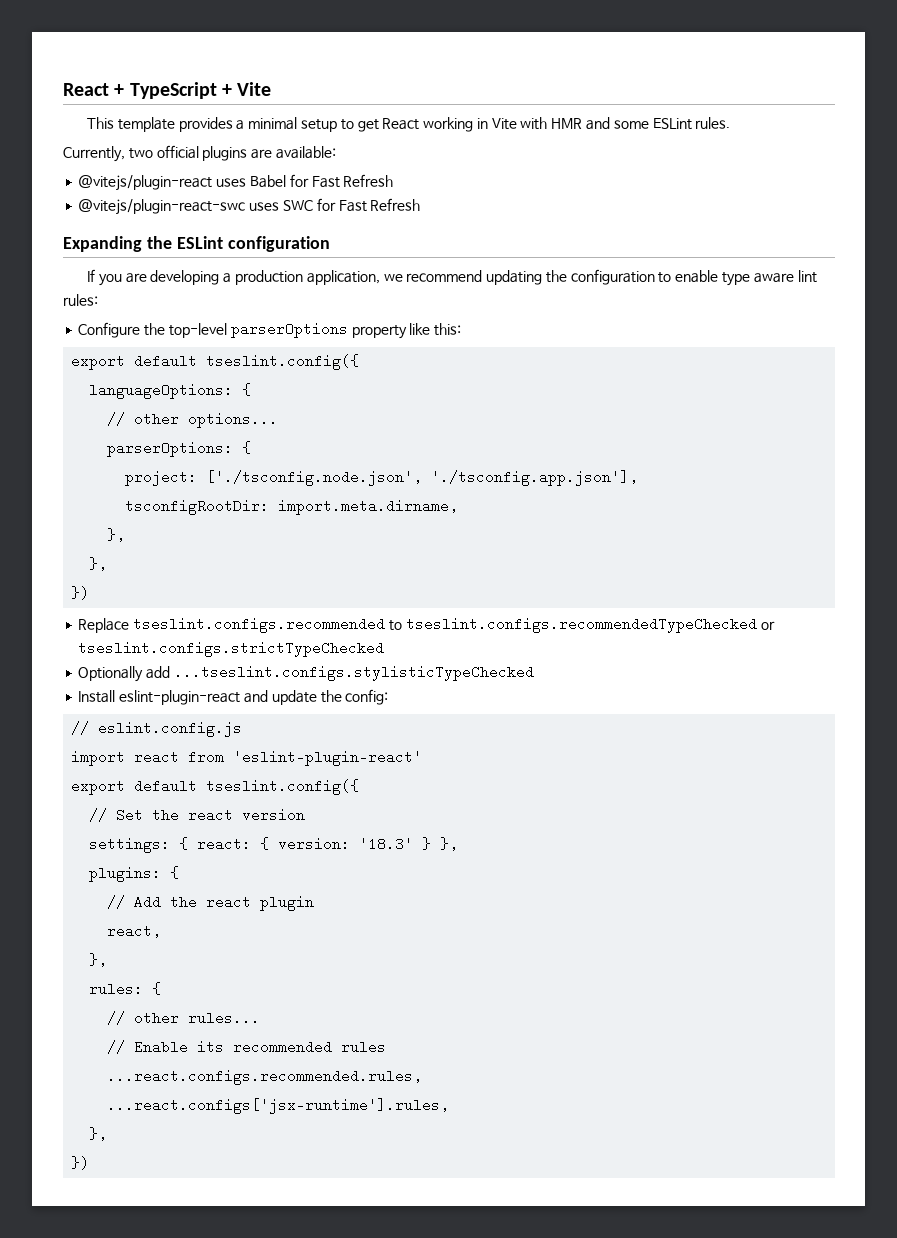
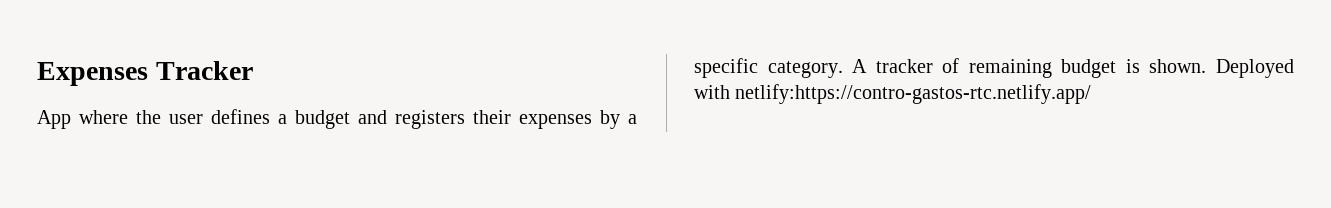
- React + TypeScript + Vite
- This template provides a minimal setup to get React working in Vite with HMR and some ESLint rules.
- Currently, two official plugins are available:
- @vitejs/plugin-react uses Babel for Fast Refresh
- @vitejs/plugin-react-swc uses SWC for Fast Refresh
- Expanding the ESLint configuration
- If you are developing a production application, we recommend updating the configuration to enable type aware lint rules:
- Configure the top-level parserOptions property like this:
- export default tseslint.config({
- languageOptions: {
- // other options...
- parserOptions: {
- project: ['./tsconfig.node.json', './tsconfig.app.json'],
- tsconfigRootDir: import.meta.dirname,
- },
- },
- })
- Replace tseslint.configs.recommended to tseslint.configs.recommendedTypeChecked or tseslint.configs.strictTypeChecked
- Optionally add ...tseslint.configs.stylisticTypeChecked
- Install eslint-plugin-react and update the config:
- // eslint.config.js
- import react from 'eslint-plugin-react'
- export default tseslint.config({
- // Set the react version
- settings: { react: { version: '18.3' } },
- plugins: {
- // Add the react plugin
- react,
- },
- rules: {
- // other rules...
- // Enable its recommended rules
- ...react.configs.recommended.rules,
- ...react.configs['jsx-runtime'].rules,
- },
- })
+ Expenses Tracker
+ App where the user defines a budget and registers their expenses by a specific category. A tracker of remaining budget is shown. Deployed with netlify:https://contro-gastos-rtc.netlify.app/

